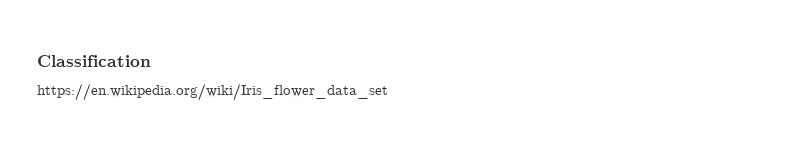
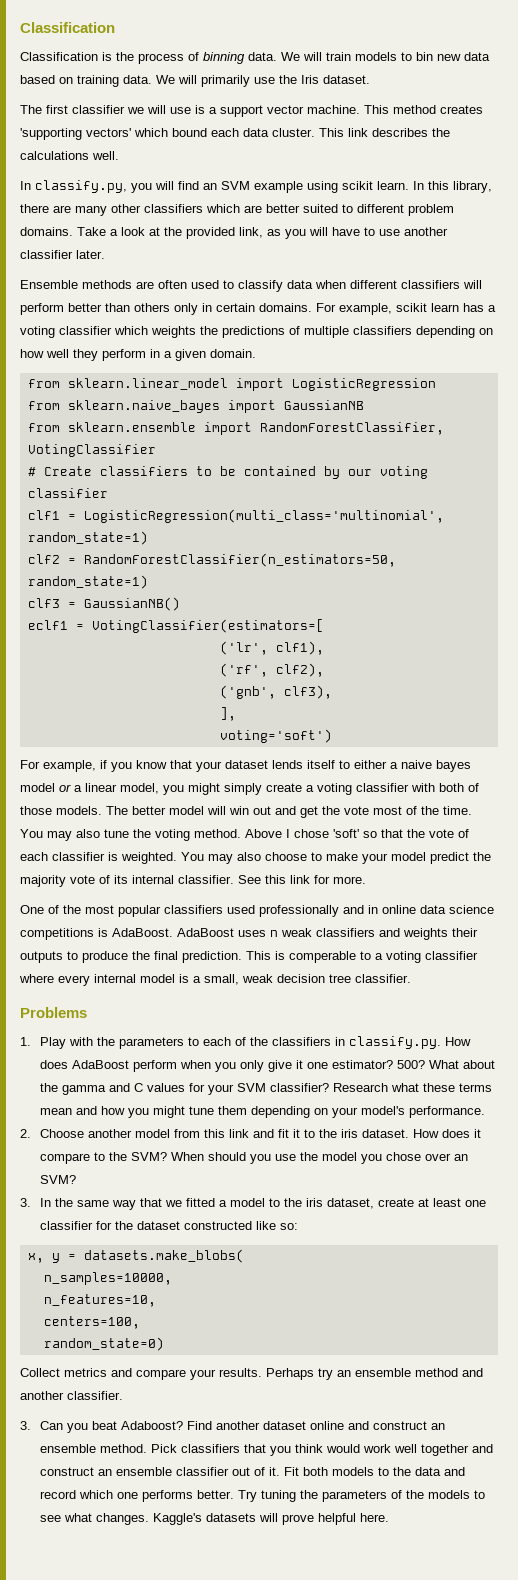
- https://en.wikipedia.org/wiki/Iris_flower_data_set
+ Classification is the process of binning data. We will train models to bin new data based on training data. We will primarily use the Iris dataset.
+ The first classifier we will use is a support vector machine. This method creates 'supporting vectors' which bound each data cluster. This link describes the calculations well.
+ In classify.py, you will find an SVM example using scikit learn. In this library, there are many other classifiers which are better suited to different problem domains. Take a look at the provided link, as you will have to use another classifier later.
+ Ensemble methods are often used to classify data when different classifiers will perform better than others only in certain domains. For example, scikit learn has a voting classifier which weights the predictions of multiple classifiers depending on how well they perform in a given domain.
+ from sklearn.linear_model import LogisticRegression
+ from sklearn.naive_bayes import GaussianNB
+ from sklearn.ensemble import RandomForestClassifier, VotingClassifier
+ # Create classifiers to be contained by our voting classifier
+ clf1 = LogisticRegression(multi_class='multinomial', random_state=1)
+ clf2 = RandomForestClassifier(n_estimators=50, random_state=1)
+ clf3 = GaussianNB()
+ eclf1 = VotingClassifier(estimators=[
+ ('lr', clf1),
+ ('rf', clf2),
+ ('gnb', clf3),
+ ],
+ voting='soft')
+ For example, if you know that your dataset lends itself to either a naive bayes model or a linear model, you might simply create a voting classifier with both of those models. The better model will win out and get the vote most of the time. You may also tune the voting method. Above I chose 'soft' so that the vote of each classifier is weighted. You may also choose to make your model predict the majority vote of its internal classifier. See this link for more.
+ One of the most popular classifiers used professionally and in online data science competitions is AdaBoost. AdaBoost uses n weak classifiers and weights their outputs to produce the final prediction. This is comperable to a voting classifier where every internal model is a small, weak decision tree classifier.
+ Problems
+ 1. Play with the parameters to each of the classifiers in classify.py. How does AdaBoost perform when you only give it one estimator? 500? What about the gamma and C values for your SVM classifier? Research what these terms mean and how you might tune them depending on your model's performance.
+ 2. Choose another model from this link and fit it to the iris dataset. How does it compare to the SVM? When should you use the model you chose over an SVM?
+ 3. In the same way that we fitted a model to the iris dataset, create at least one classifier for the dataset constructed like so:
+ x, y = datasets.make_blobs(
+ n_samples=10000,
+ n_features=10,
+ centers=100,
+ random_state=0)
+ Collect metrics and compare your results. Perhaps try an ensemble method and another classifier.
+ 3. Can you beat Adaboost? Find another dataset online and construct an ensemble method. Pick classifiers that you think would work well together and construct an ensemble classifier out of it. Fit both models to the data and record which one performs better. Try tuning the parameters of the models to see what changes. Kaggle's datasets will prove helpful here.

